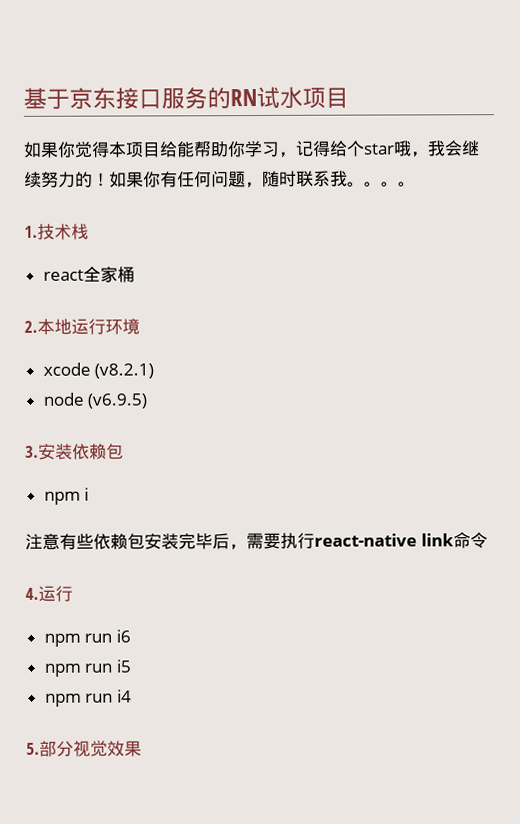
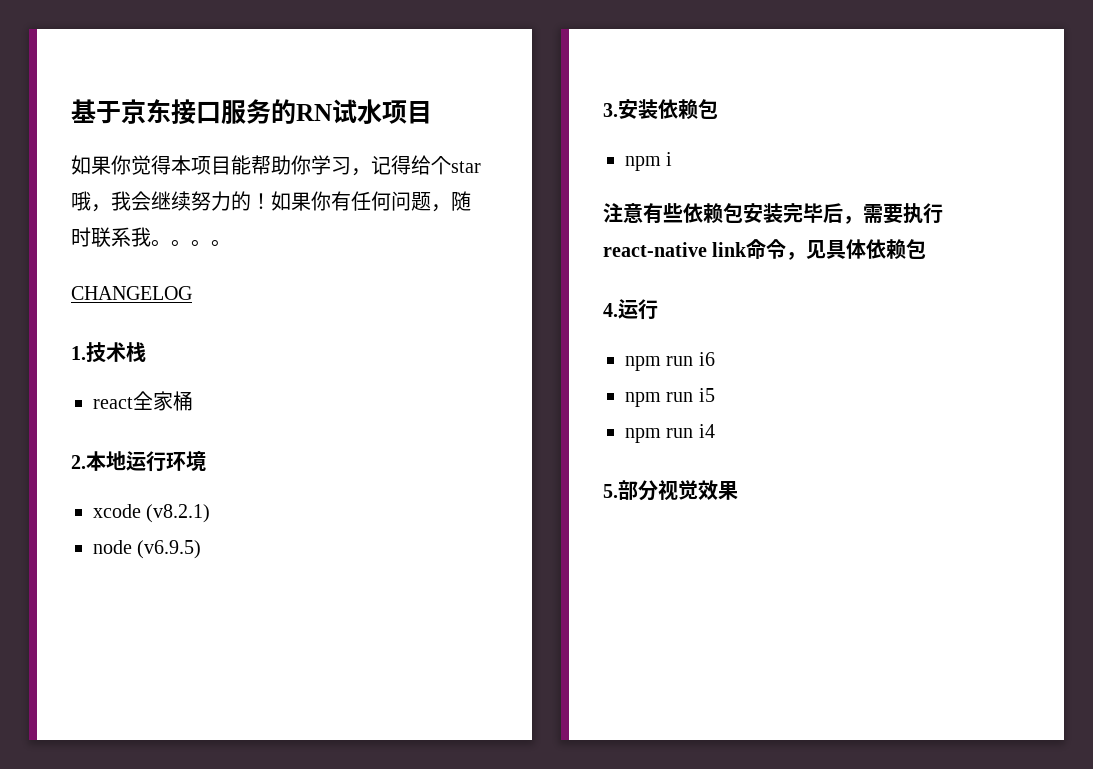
- 如果你觉得本项目给能帮助你学习，记得给个star哦，我会继续努力的！
+ 如果你觉得本项目能帮助你学习，记得给个star哦，我会继续努力的！
+ CHANGELOG
- 注意有些依赖包安装完毕后，需要执行react-native link命令
+ 注意有些依赖包安装完毕后，需要执行react-native link命令，见具体依赖包

